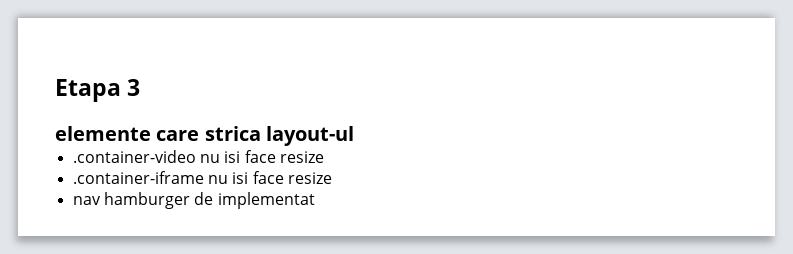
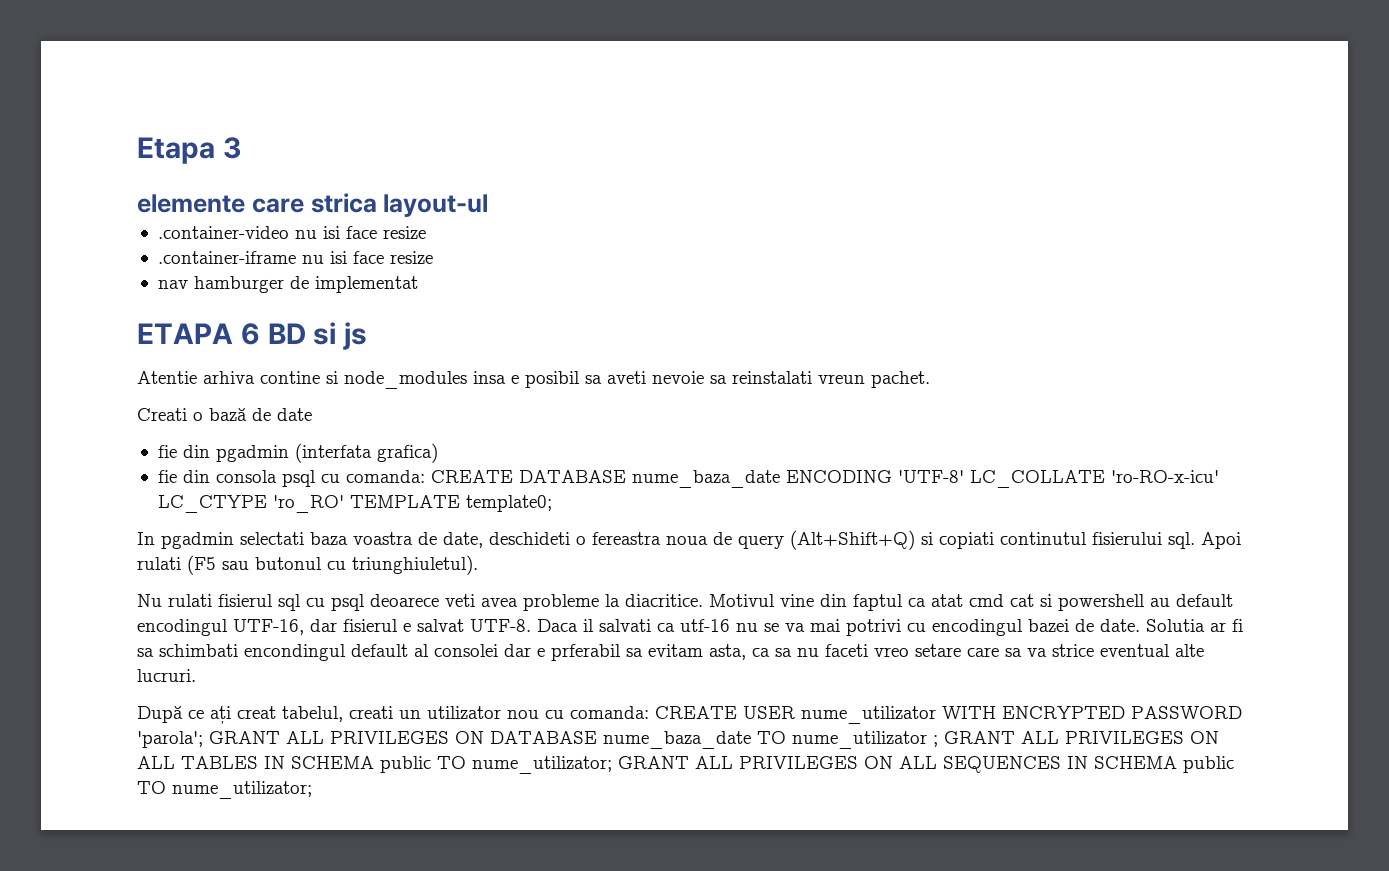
+ ETAPA 6 BD si js
+ Atentie arhiva contine si node_modules insa e posibil sa aveti nevoie sa reinstalati vreun pachet.
+ Creati o bază de date
+ fie din pgadmin (interfata grafica)
+ fie din consola psql cu comanda: CREATE DATABASE nume_baza_date ENCODING 'UTF-8' LC_COLLATE 'ro-RO-x-icu' LC_CTYPE 'ro_RO' TEMPLATE template0;
+ In pgadmin selectati baza voastra de date, deschideti o fereastra noua de query (Alt+Shift+Q) si copiati continutul fisierului sql. Apoi rulati (F5 sau butonul cu triunghiuletul).
+ Nu rulati fisierul sql cu psql deoarece veti avea probleme la diacritice. Motivul vine din faptul ca atat cmd cat si powershell au default encodingul UTF-16, dar fisierul e salvat UTF-8. Daca il salvati ca utf-16 nu se va mai potrivi cu encodingul bazei de date. Solutia ar fi sa schimbati encondingul default al consolei dar e prferabil sa evitam asta, ca sa nu faceti vreo setare care sa va strice eventual alte lucruri.
+ După ce ați creat tabelul, creati un utilizator nou cu comanda: CREATE USER nume_utilizator WITH ENCRYPTED PASSWORD 'parola'; GRANT ALL PRIVILEGES ON DATABASE nume_baza_date TO nume_utilizator ; GRANT ALL PRIVILEGES ON ALL TABLES IN SCHEMA public TO nume_utilizator; GRANT ALL PRIVILEGES ON ALL SEQUENCES IN SCHEMA public TO nume_utilizator;

